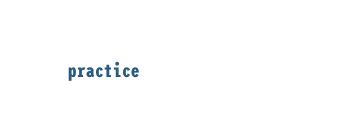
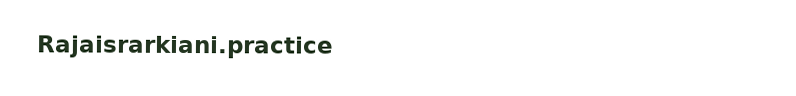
- practice
+ Rajaisrarkiani.practice

